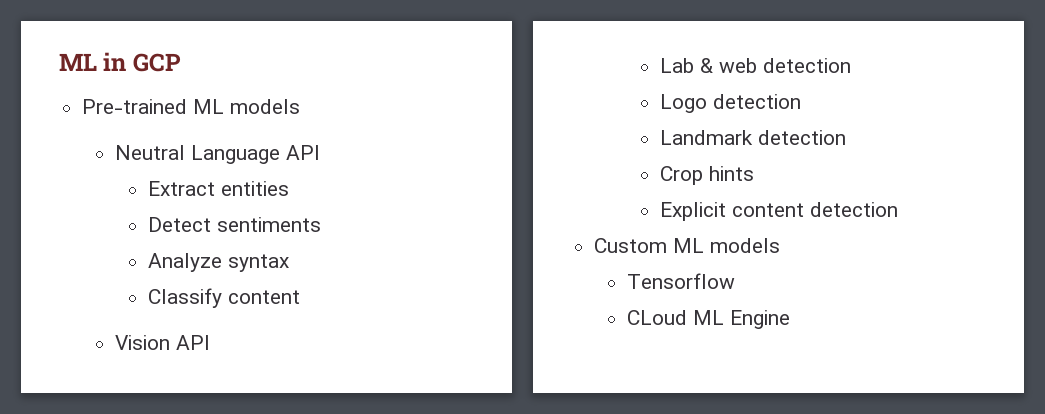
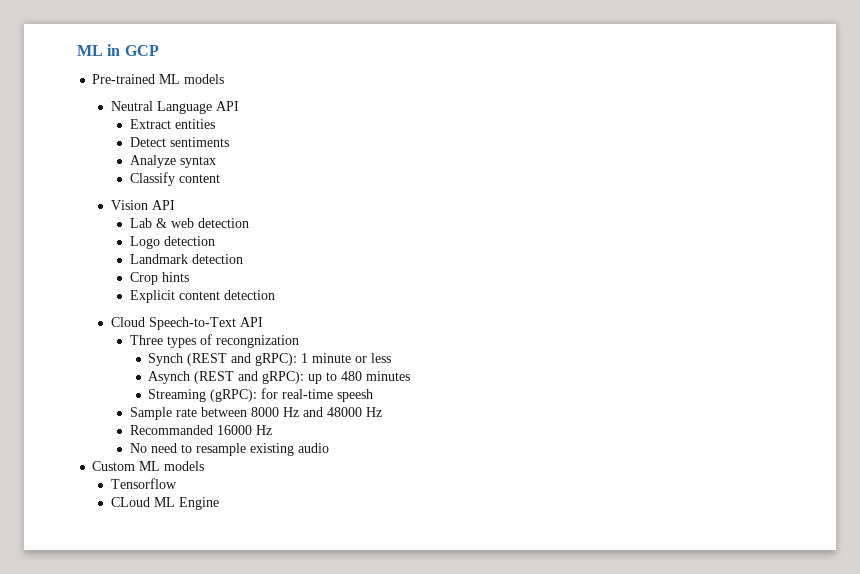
+ Cloud Speech-to-Text API
+ Three types of recongnization
+ Synch (REST and gRPC): 1 minute or less
+ Asynch (REST and gRPC): up to 480 minutes
+ Streaming (gRPC): for real-time speesh
+ Sample rate between 8000 Hz and 48000 Hz
+ Recommanded 16000 Hz
+ No need to resample existing audio

